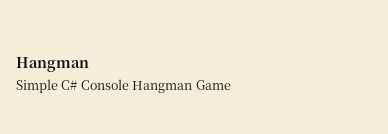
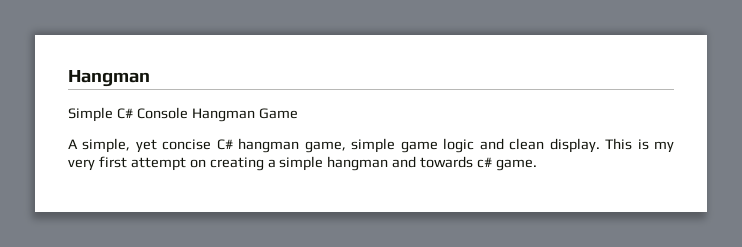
+ A simple, yet concise C# hangman game, simple game logic and clean display. This is my very first attempt on creating a simple hangman and towards c# game.

